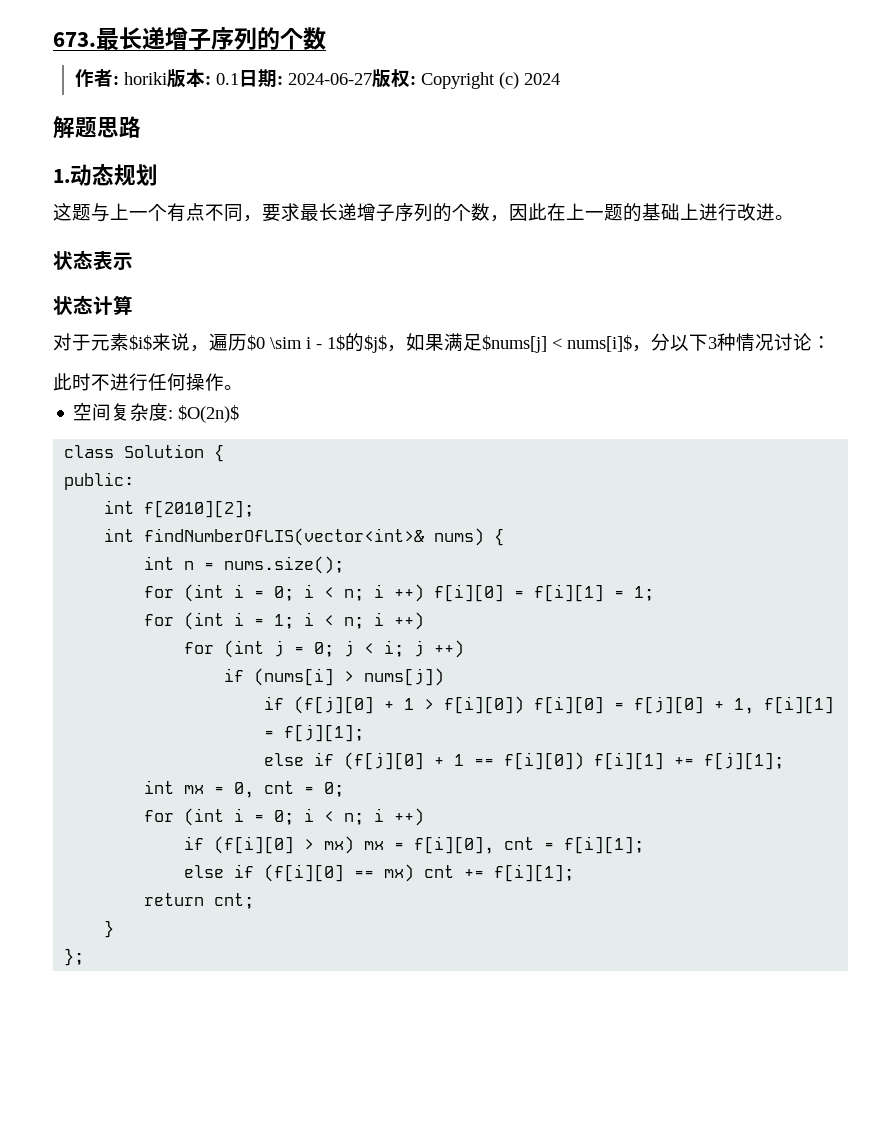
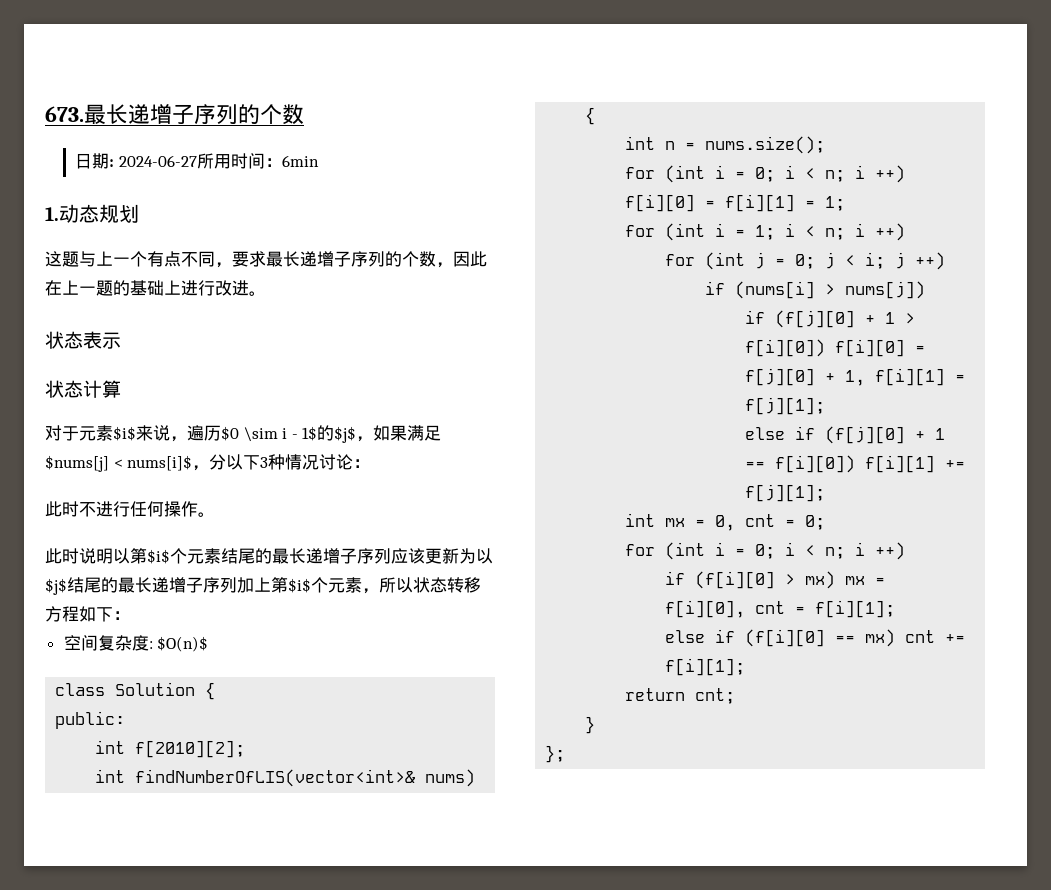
- 作者: horiki版本: 0.1日期: 2024-06-27版权: Copyright (c) 2024
- 解题思路
+ 日期: 2024-06-27所用时间：6min
+ 此时说明以第$i$个元素结尾的最长递增子序列应该更新为以$j$结尾的最长递增子序列加上第$i$个元素，所以状态转移方程如下：
- 空间复杂度: $O(2n)$
+ 空间复杂度: $O(n)$

